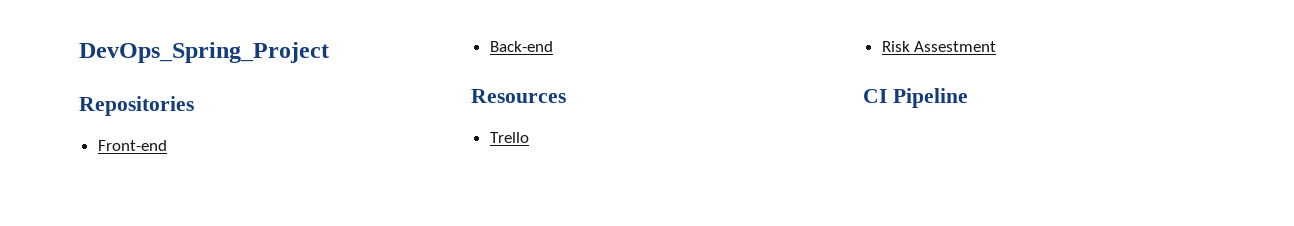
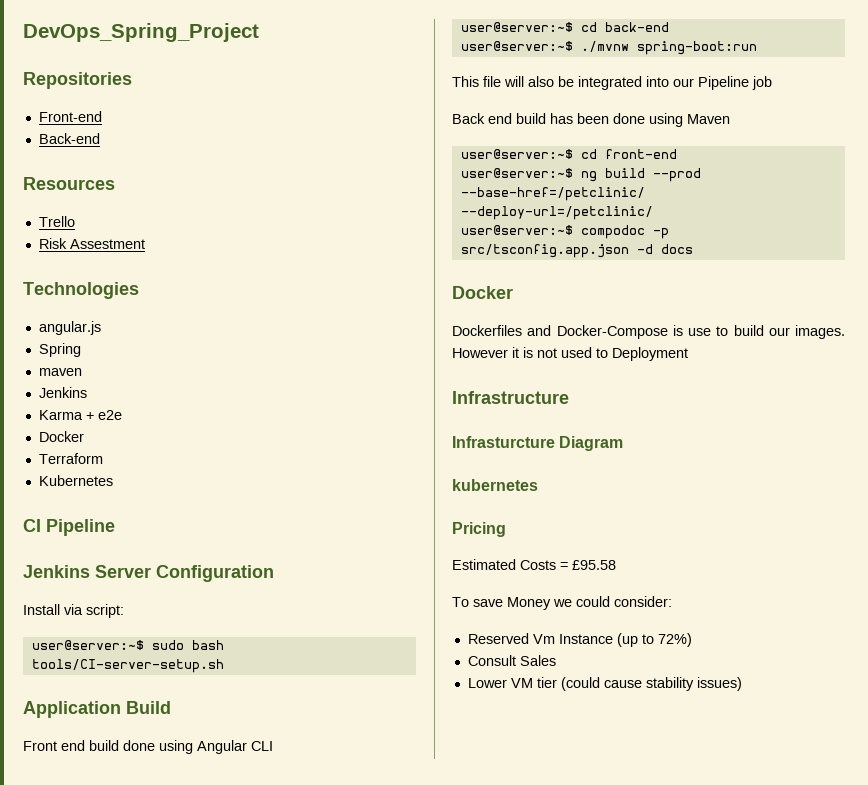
+ Technologies
+ angular.js
+ Spring
+ maven
+ Jenkins
+ Karma + e2e
+ Docker
+ Terraform
+ Kubernetes
  CI Pipeline
+ Jenkins Server Configuration
+ Install via script:
+ user@server:~$ sudo bash tools/CI-server-setup.sh
+ Application Build
+ Front end build done using Angular CLI
+ user@server:~$ cd back-end
+ user@server:~$ ./mvnw spring-boot:run
+ This file will also be integrated into our Pipeline job
+ Back end build has been done using Maven
+ user@server:~$ cd front-end
+ user@server:~$ ng build --prod --base-href=/petclinic/ --deploy-url=/petclinic/
+ user@server:~$ compodoc -p src/tsconfig.app.json -d docs
+ Docker
+ Dockerfiles and Docker-Compose is use to build our images. However it is not used to Deployment
+ Infrastructure
+ Infrasturcture Diagram
+ kubernetes
+ Pricing
+ Estimated Costs = £95.58
+ To save Money we could consider:
+ Reserved Vm Instance (up to 72%)
+ Consult Sales
+ Lower VM tier (could cause stability issues)

